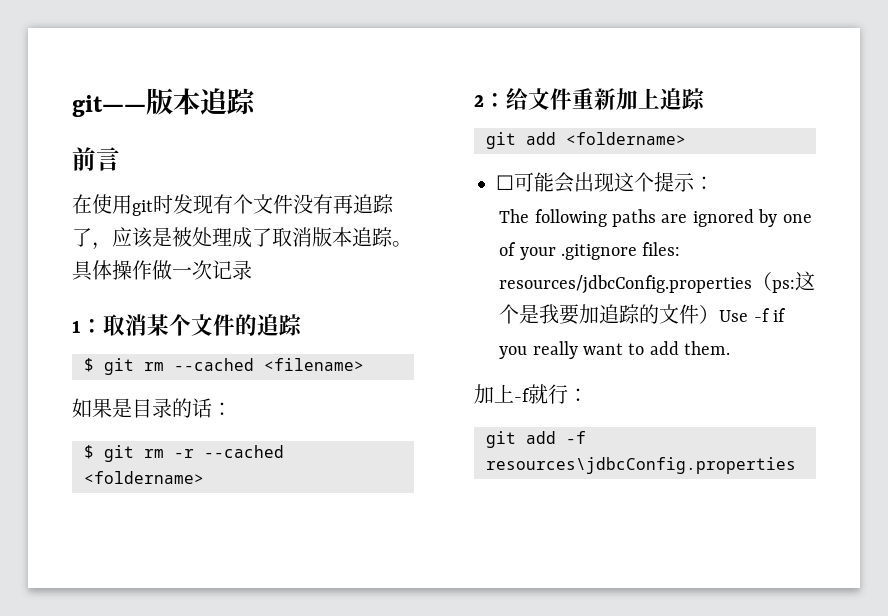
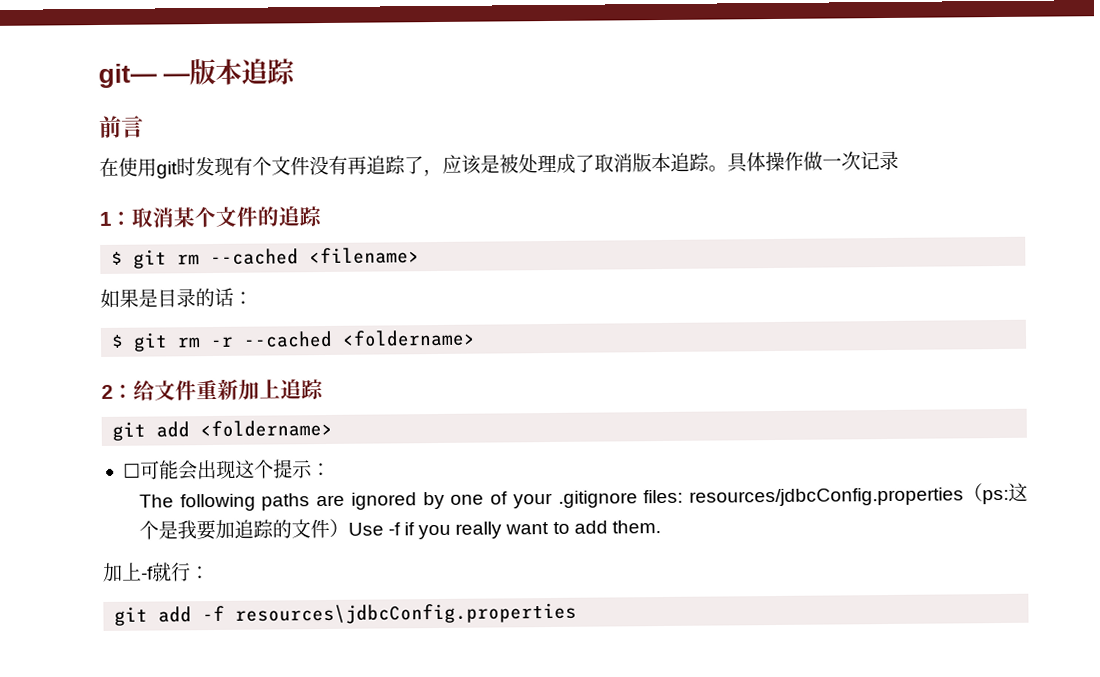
- git——版本追踪
+ git— —版本追踪

